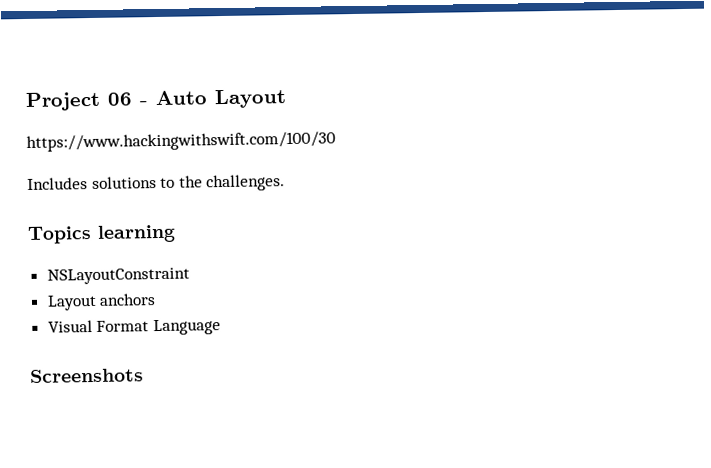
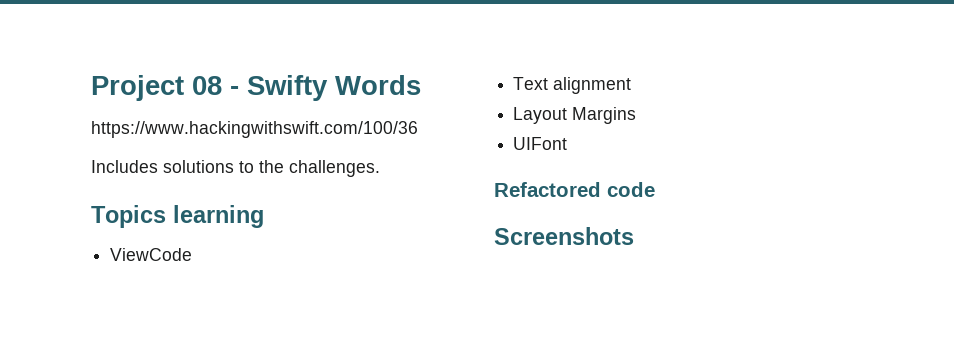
- Project 06 - Auto Layout
- https://www.hackingwithswift.com/100/30
+ Project 08 - Swifty Words
+ https://www.hackingwithswift.com/100/36
- NSLayoutConstraint
- Layout anchors
- Visual Format Language
+ ViewCode
+ Text alignment
+ Layout Margins
+ UIFont
+ Refactored code

